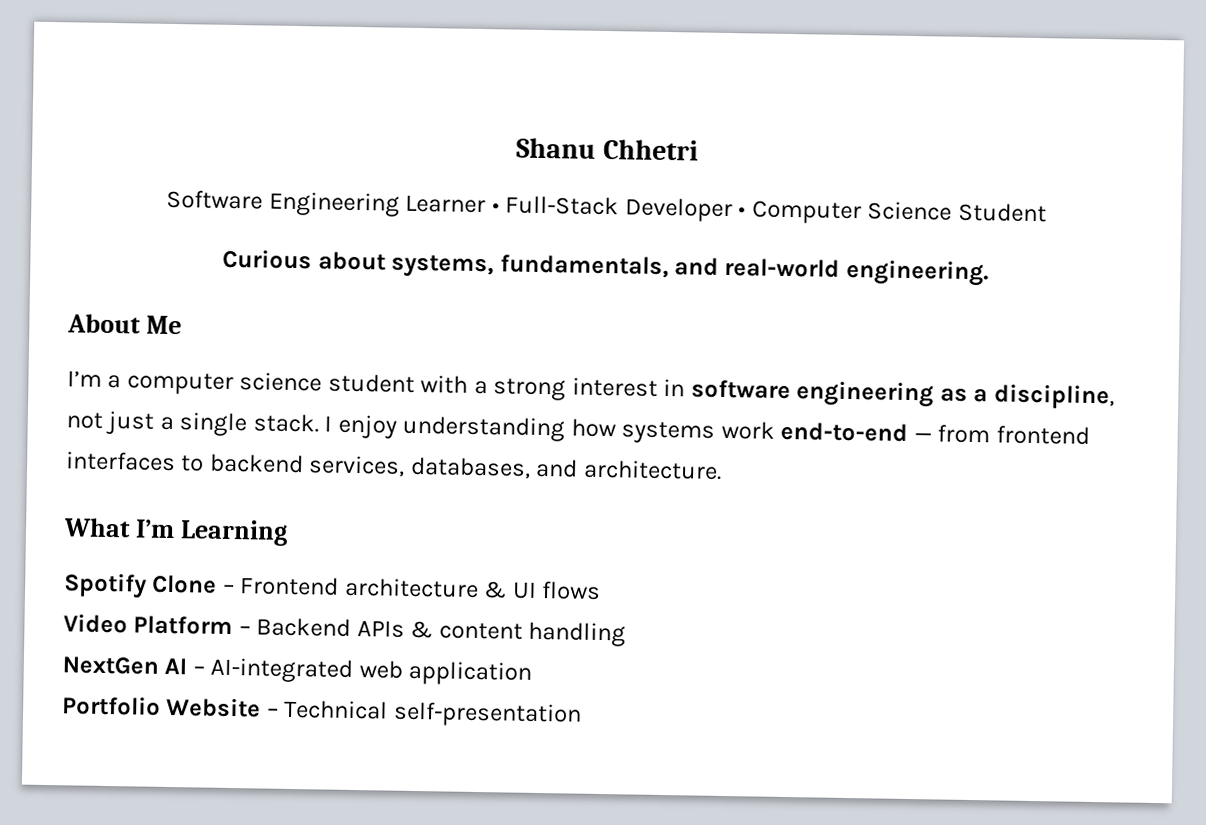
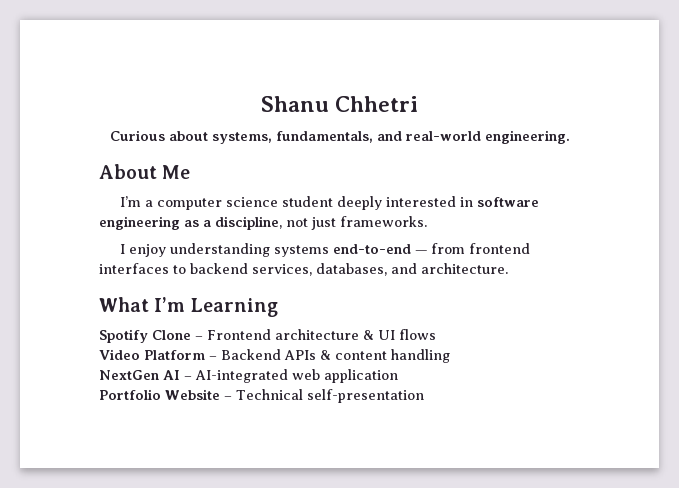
- Software Engineering Learner • Full-Stack Developer • Computer Science Student
- I’m a computer science student with a strong interest in software engineering as a discipline, not just a single stack. I enjoy understanding how systems work end-to-end — from frontend interfaces to backend services, databases, and architecture.
+ I’m a computer science student deeply interested in software engineering as a discipline, not just frameworks.
+ I enjoy understanding systems end-to-end — from frontend interfaces to backend services, databases, and architecture.

